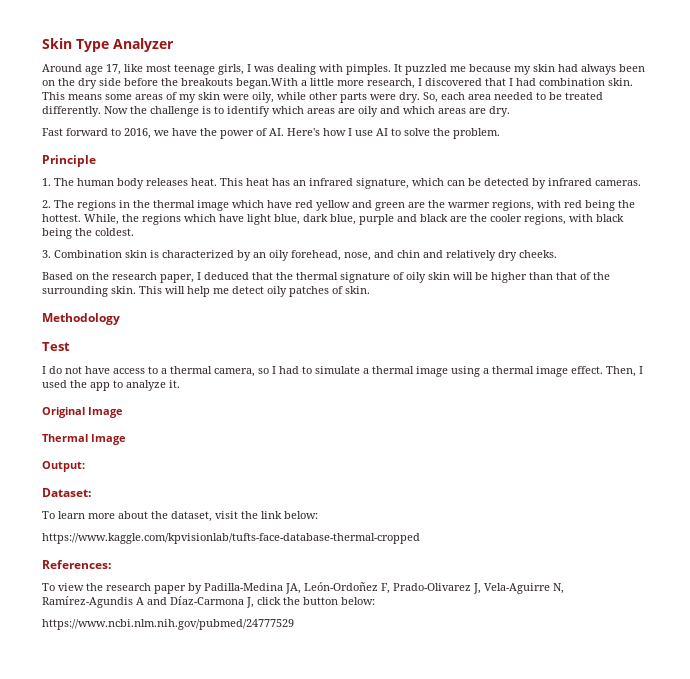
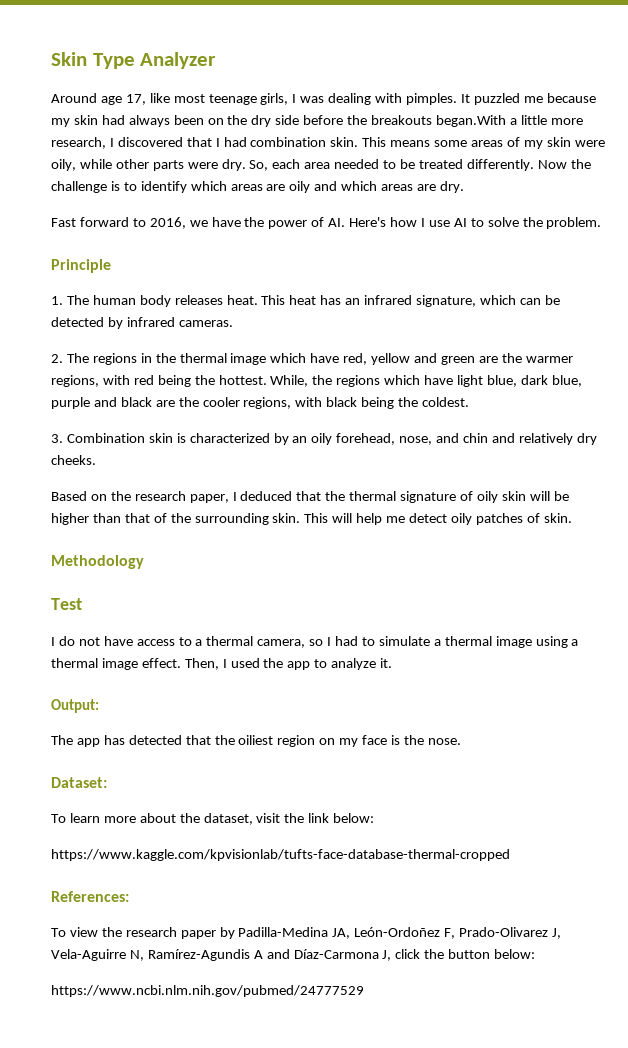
- 2. The regions in the thermal image which have red yellow and green are the warmer regions, with red being the hottest.
+ 2. The regions in the thermal image which have red, yellow and green are the warmer regions, with red being the hottest.
- Original Image
- Thermal Image
  Output:
+ The app has detected that the oiliest region on my face is the nose.

